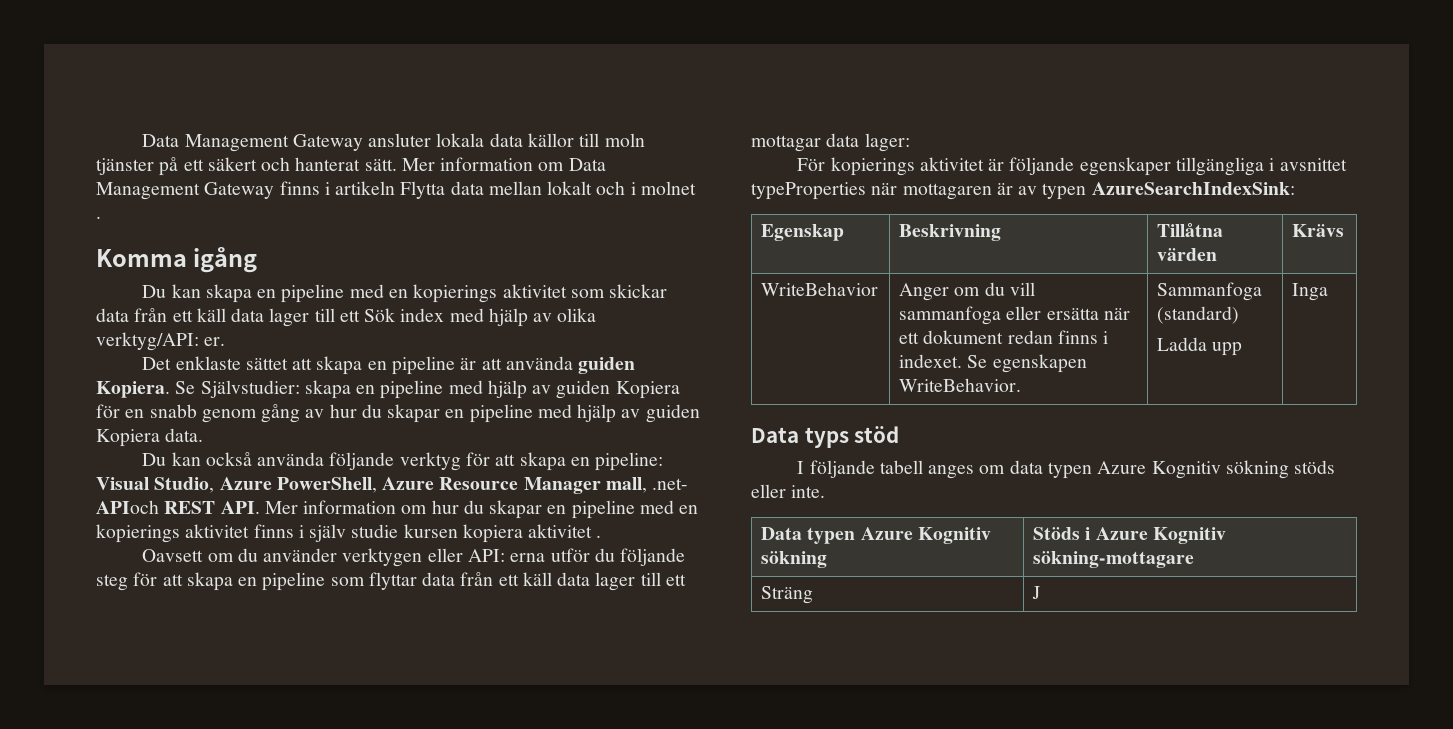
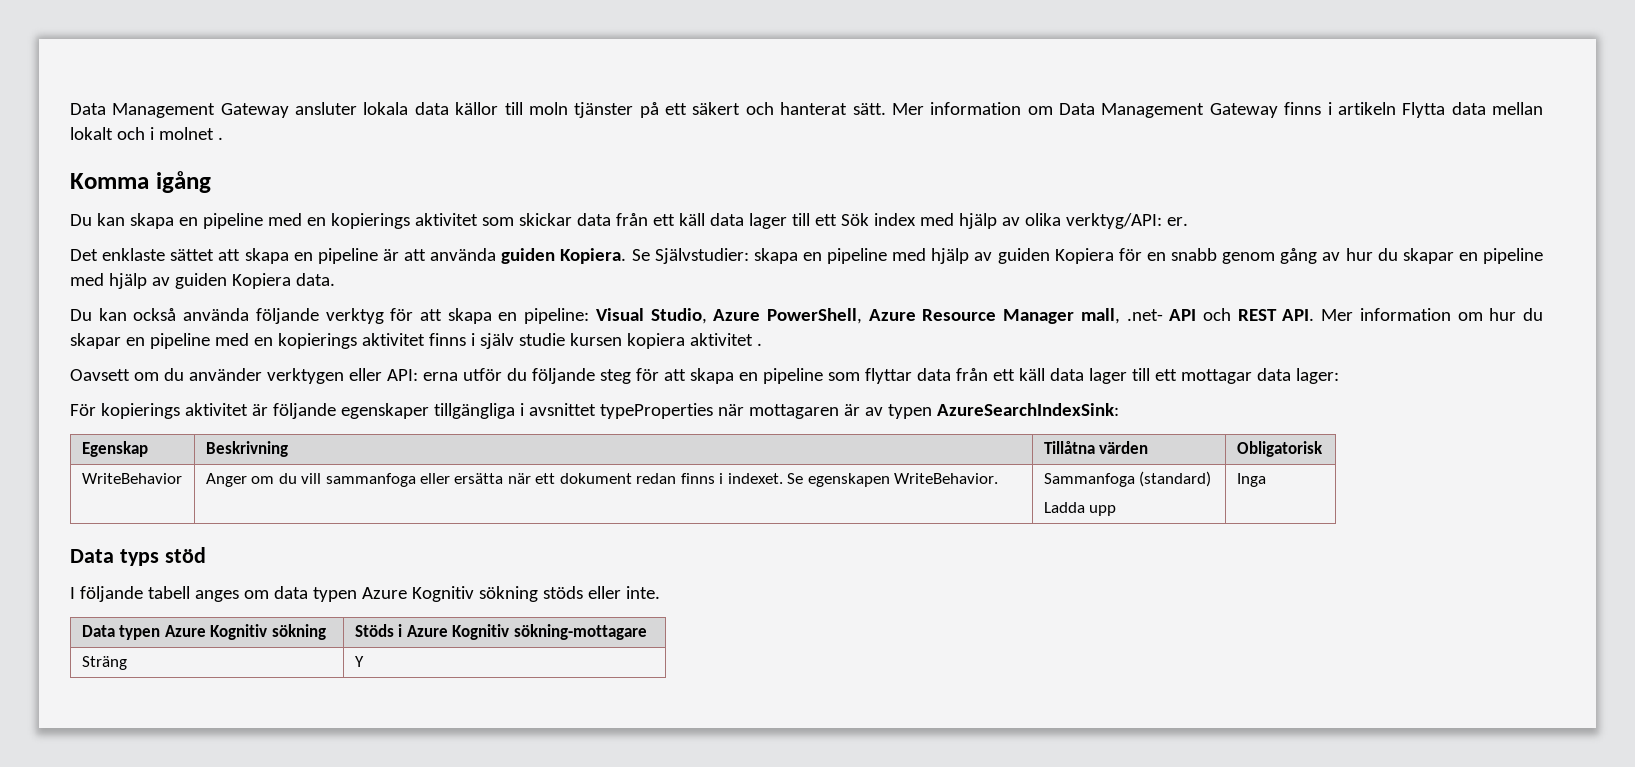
- Du kan också använda följande verktyg för att skapa en pipeline: Visual Studio, Azure PowerShell, Azure Resource Manager mall, .net- APIoch REST API. Mer information om hur du skapar en pipeline med en kopierings aktivitet finns i själv studie kursen kopiera aktivitet .
+ Du kan också använda följande verktyg för att skapa en pipeline: Visual Studio, Azure PowerShell, Azure Resource Manager mall, .net- API och REST API. Mer information om hur du skapar en pipeline med en kopierings aktivitet finns i själv studie kursen kopiera aktivitet .
- Egenskap | Beskrivning | Tillåtna värden | Krävs
+ Egenskap | Beskrivning | Tillåtna värden | Obligatorisk
- Sträng | J
+ Sträng | Y

